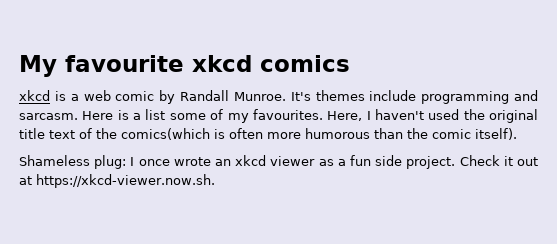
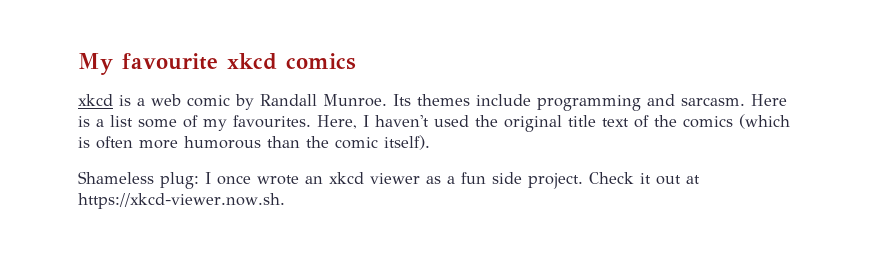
- It's themes include programming and sarcasm.
+ Its themes include programming and sarcasm.
- Here, I haven't used the original title text of the comics(which is often more humorous than the comic itself).
+ Here, I haven't used the original title text of the comics (which is often more humorous than the comic itself).

